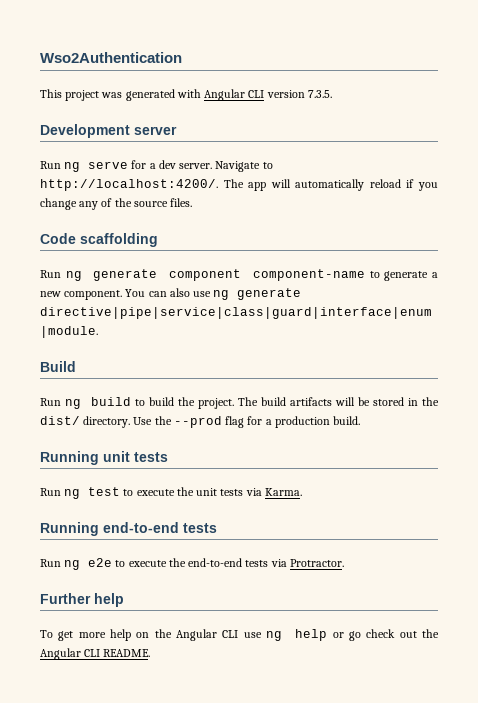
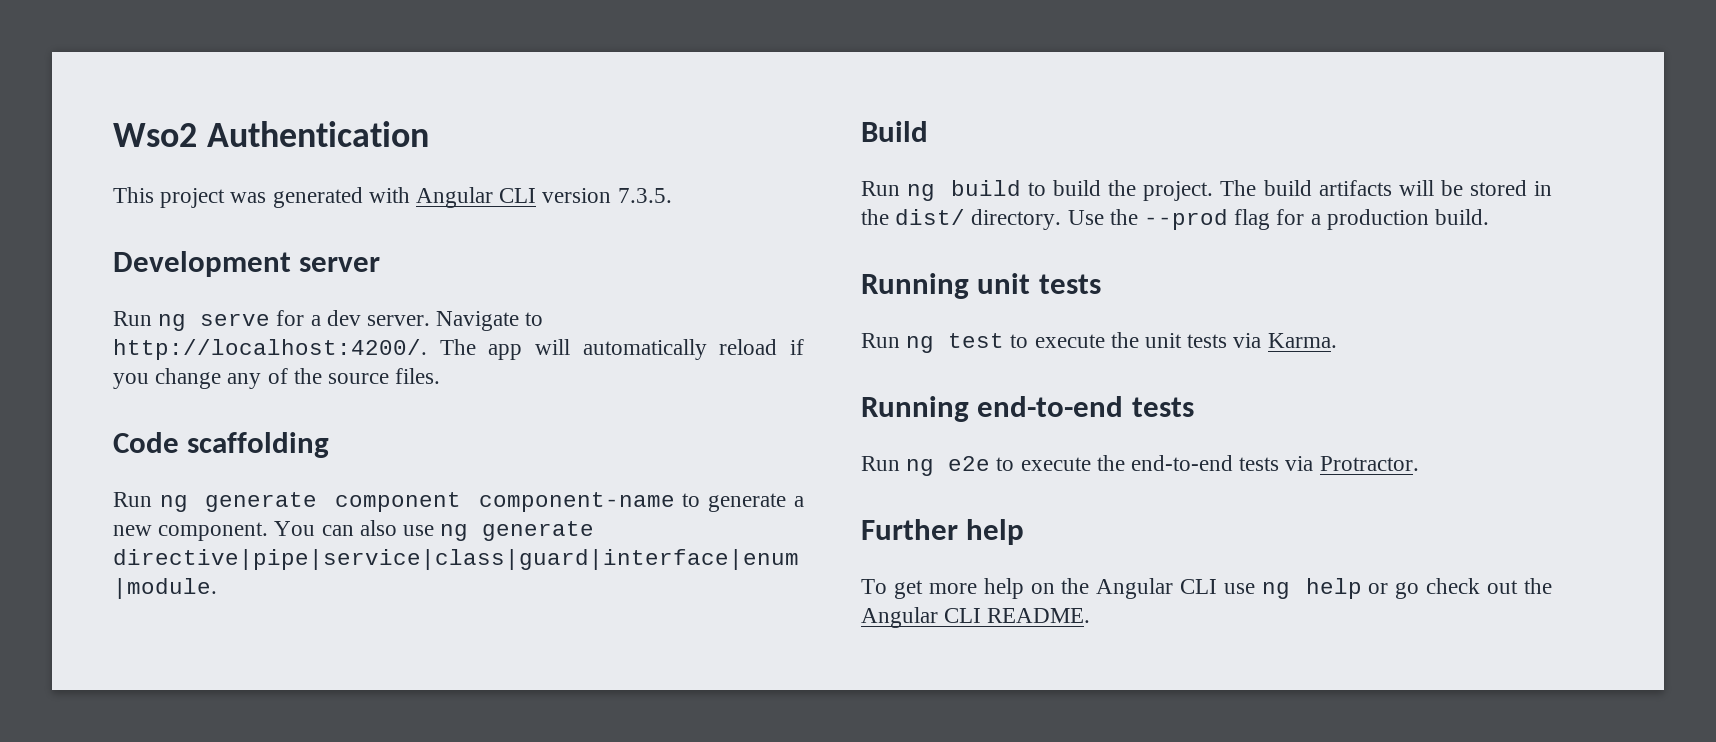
- Wso2Authentication
+ Wso2 Authentication

